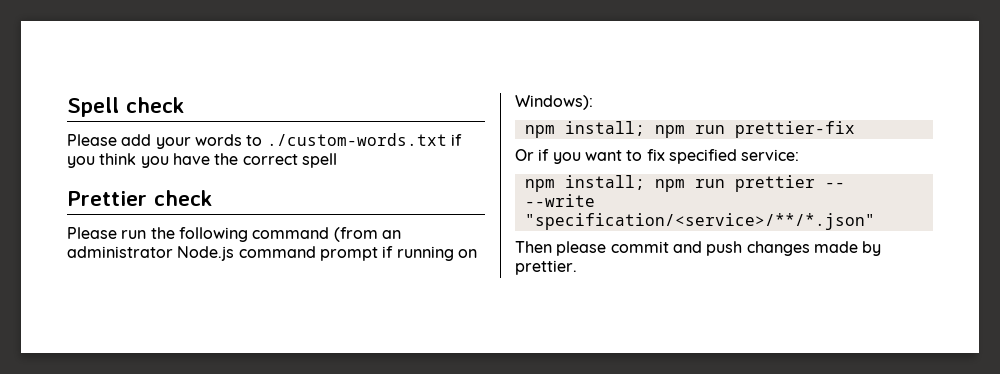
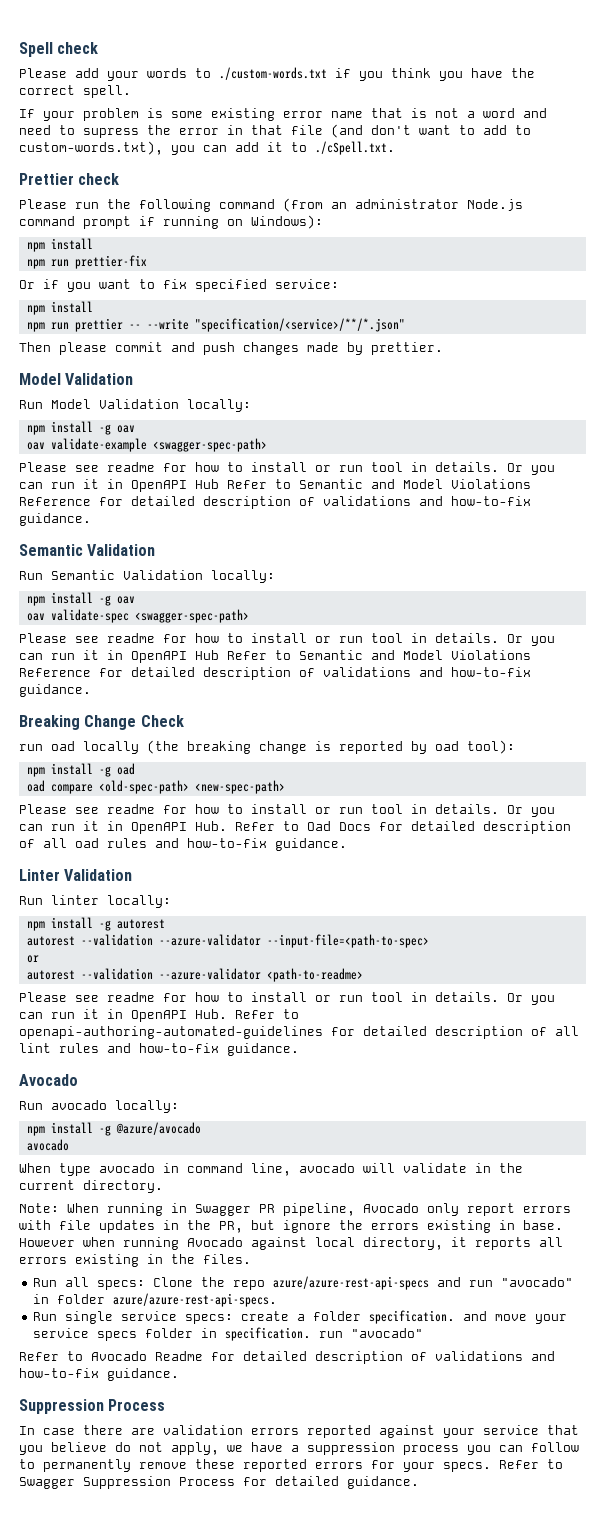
- Please add your words to ./custom-words.txt if you think you have the correct spell
+ Please add your words to ./custom-words.txt if you think you have the correct spell.
+ If your problem is some existing error name that is not a word and need to supress the error in that file (and don't want to add to custom-words.txt), you can add it to ./cSpell.txt.
  Please run the following command (from an administrator Node.js command prompt if running on Windows):
- npm install; npm run prettier-fix
+ npm install
+ npm run prettier-fix
  Or if you want to fix specified service:
- npm install; npm run prettier -- --write "specification/<service>/**/*.json"
+ npm install
+ npm run prettier -- --write "specification/<service>/**/*.json"
  Then please commit and push changes made by prettier.
+ Model Validation
+ Run Model Validation locally:
+ npm install -g oav
+ oav validate-example <swagger-spec-path>
+ Please see readme for how to install or run tool in details. Or you can run it in OpenAPI Hub Refer to Semantic and Model Violations Reference for detailed description of validations and how-to-fix guidance.
+ Semantic Validation
+ Run Semantic Validation locally:
+ npm install -g oav
+ oav validate-spec <swagger-spec-path>
+ Please see readme for how to install or run tool in details. Or you can run it in OpenAPI Hub Refer to Semantic and Model Violations Reference for detailed description of validations and how-to-fix guidance.
+ Breaking Change Check
+ run oad locally (the breaking change is reported by oad tool):
+ npm install -g oad
+ oad compare <old-spec-path> <new-spec-path>
+ Please see readme for how to install or run tool in details. Or you can run it in OpenAPI Hub. Refer to Oad Docs for detailed description of all oad rules and how-to-fix guidance.
+ Linter Validation
+ Run linter locally:
+ npm install -g autorest
+ autorest --validation --azure-validator --input-file=<path-to-spec>
+ or
+ autorest --validation --azure-validator <path-to-readme>
+ Please see readme for how to install or run tool in details. Or you can run it in OpenAPI Hub. Refer to openapi-authoring-automated-guidelines for detailed description of all lint rules and how-to-fix guidance.
+ Avocado
+ Run avocado locally:
+ npm install -g @azure/avocado
+ avocado
+ When type avocado in command line, avocado will validate in the current directory.
+ Note: When running in Swagger PR pipeline, Avocado only report errors with file updates in the PR, but ignore the errors existing in base. However when running Avocado against local directory, it reports all errors existing in the files.
+ Run all specs: Clone the repo azure/azure-rest-api-specs and run "avocado" in folder azure/azure-rest-api-specs.
+ Run single service specs: create a folder specification. and move your service specs folder in specification. run "avocado"
+ Refer to Avocado Readme for detailed description of validations and how-to-fix guidance.
+ Suppression Process
+ In case there are validation errors reported against your service that you believe do not apply, we have a suppression process you can follow to permanently remove these reported errors for your specs. Refer to Swagger Suppression Process for detailed guidance.

